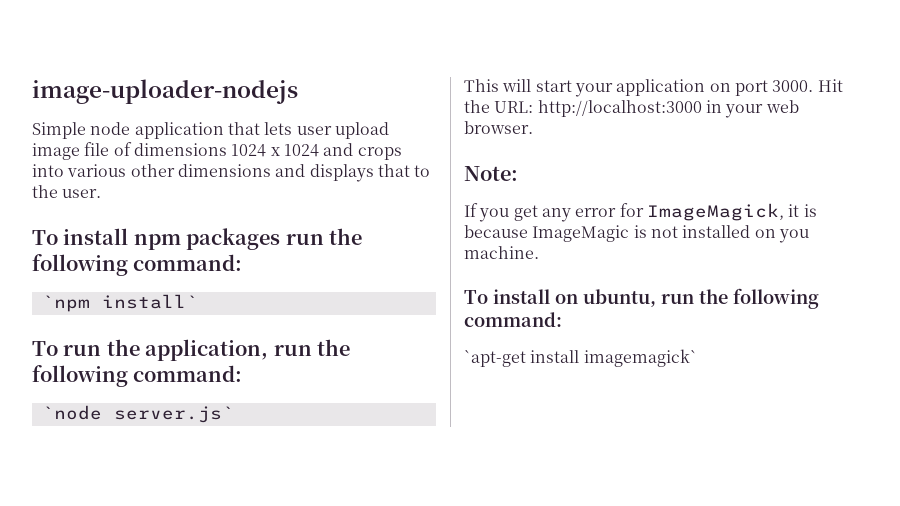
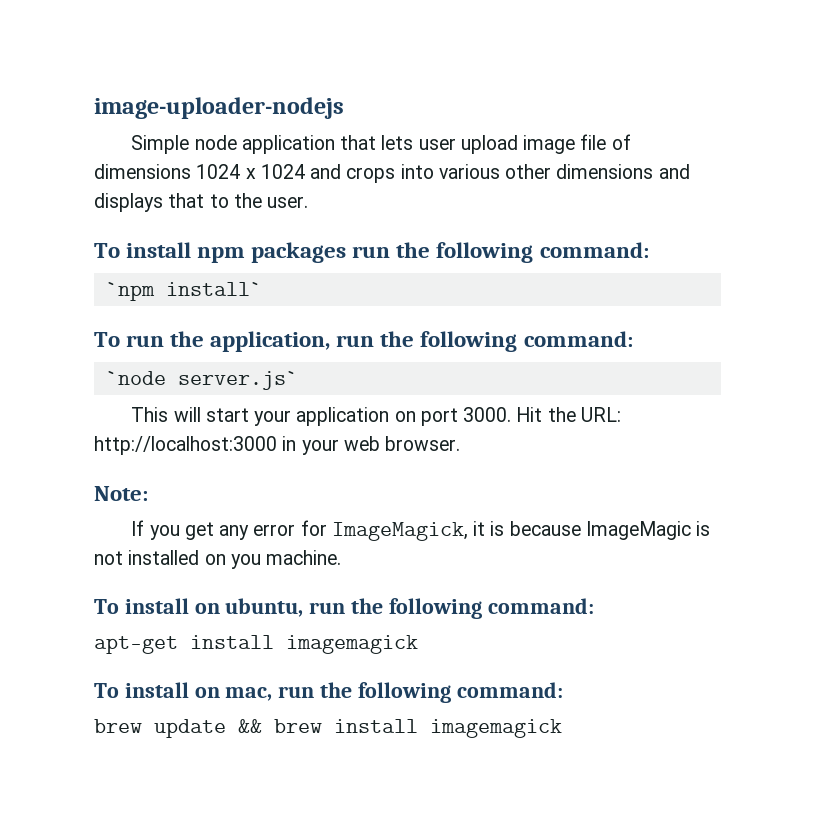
- `apt-get install imagemagick`
+ apt-get install imagemagick
+ To install on mac, run the following command:
+ brew update && brew install imagemagick

